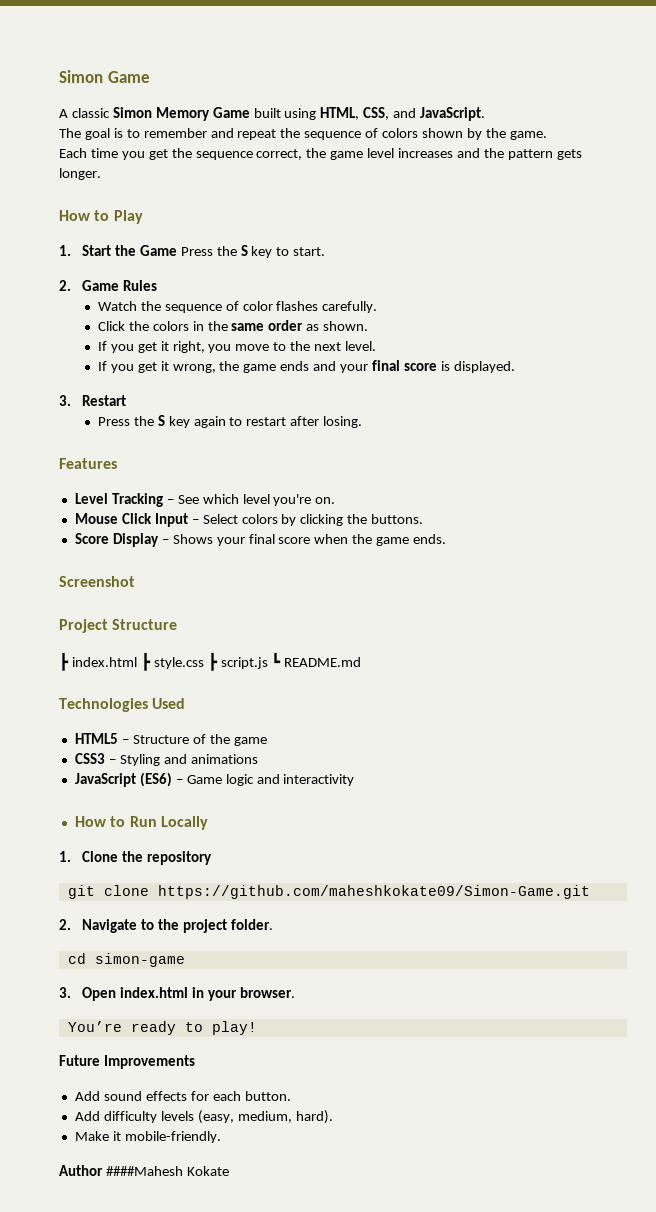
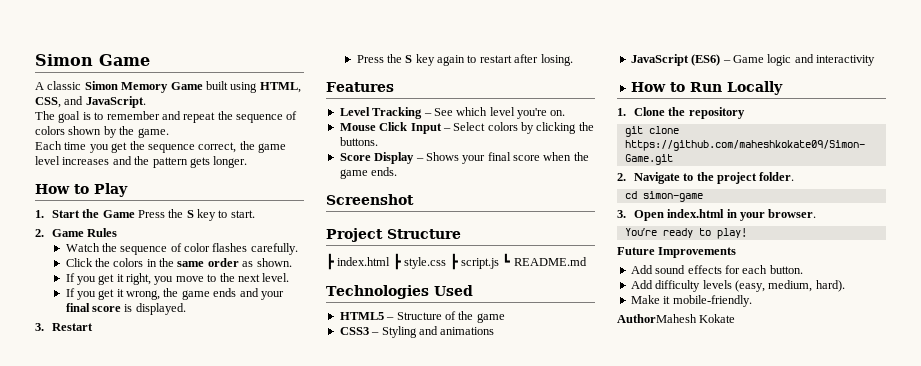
- Author ####Mahesh Kokate
+ AuthorMahesh Kokate

